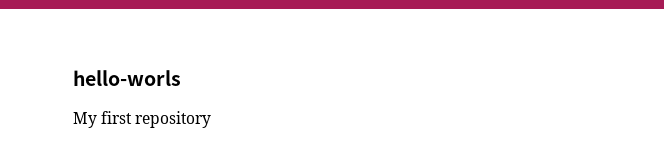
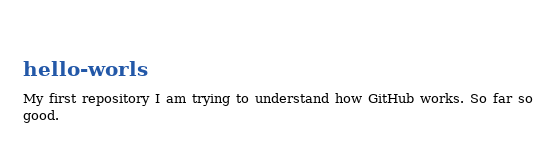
- My first repository
+ My first repository I am trying to understand how GitHub works. So far so good.

